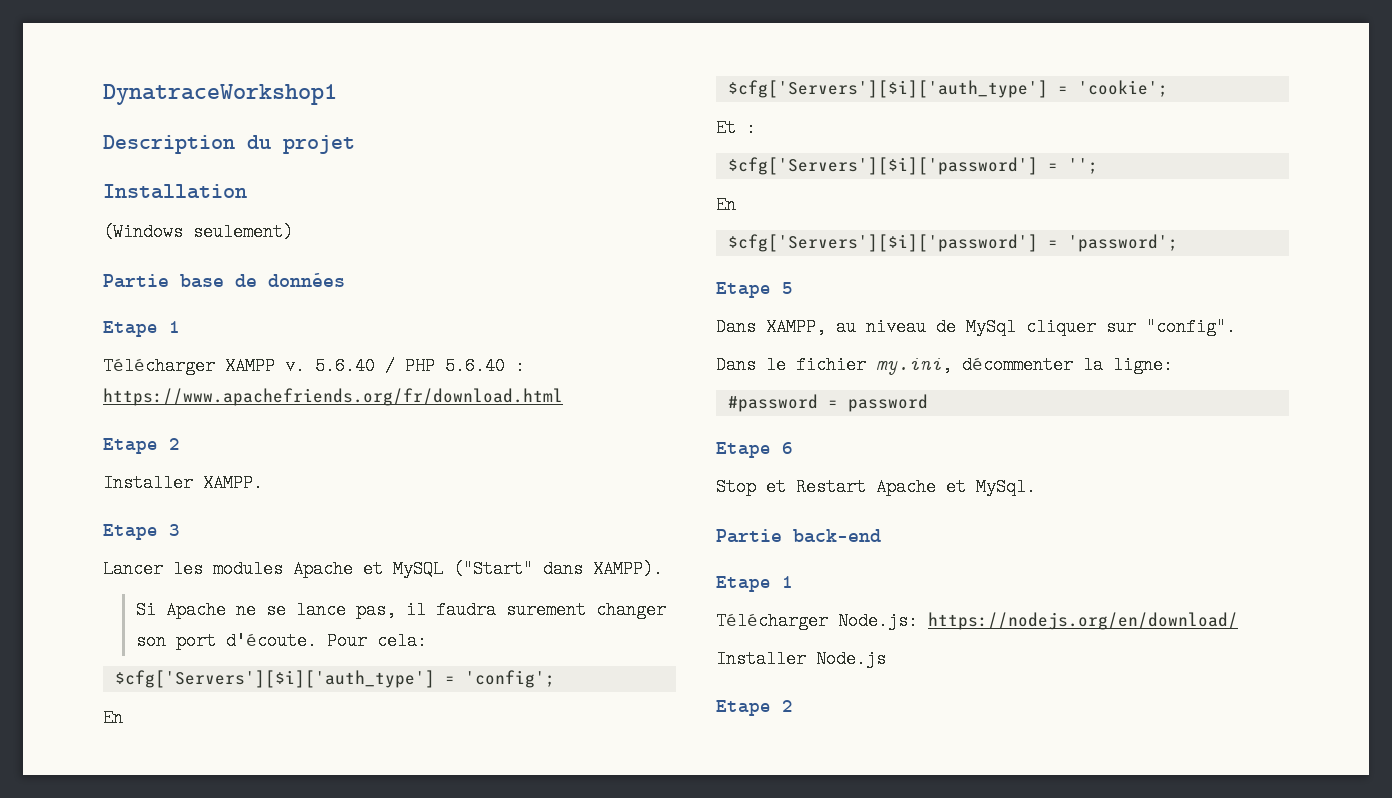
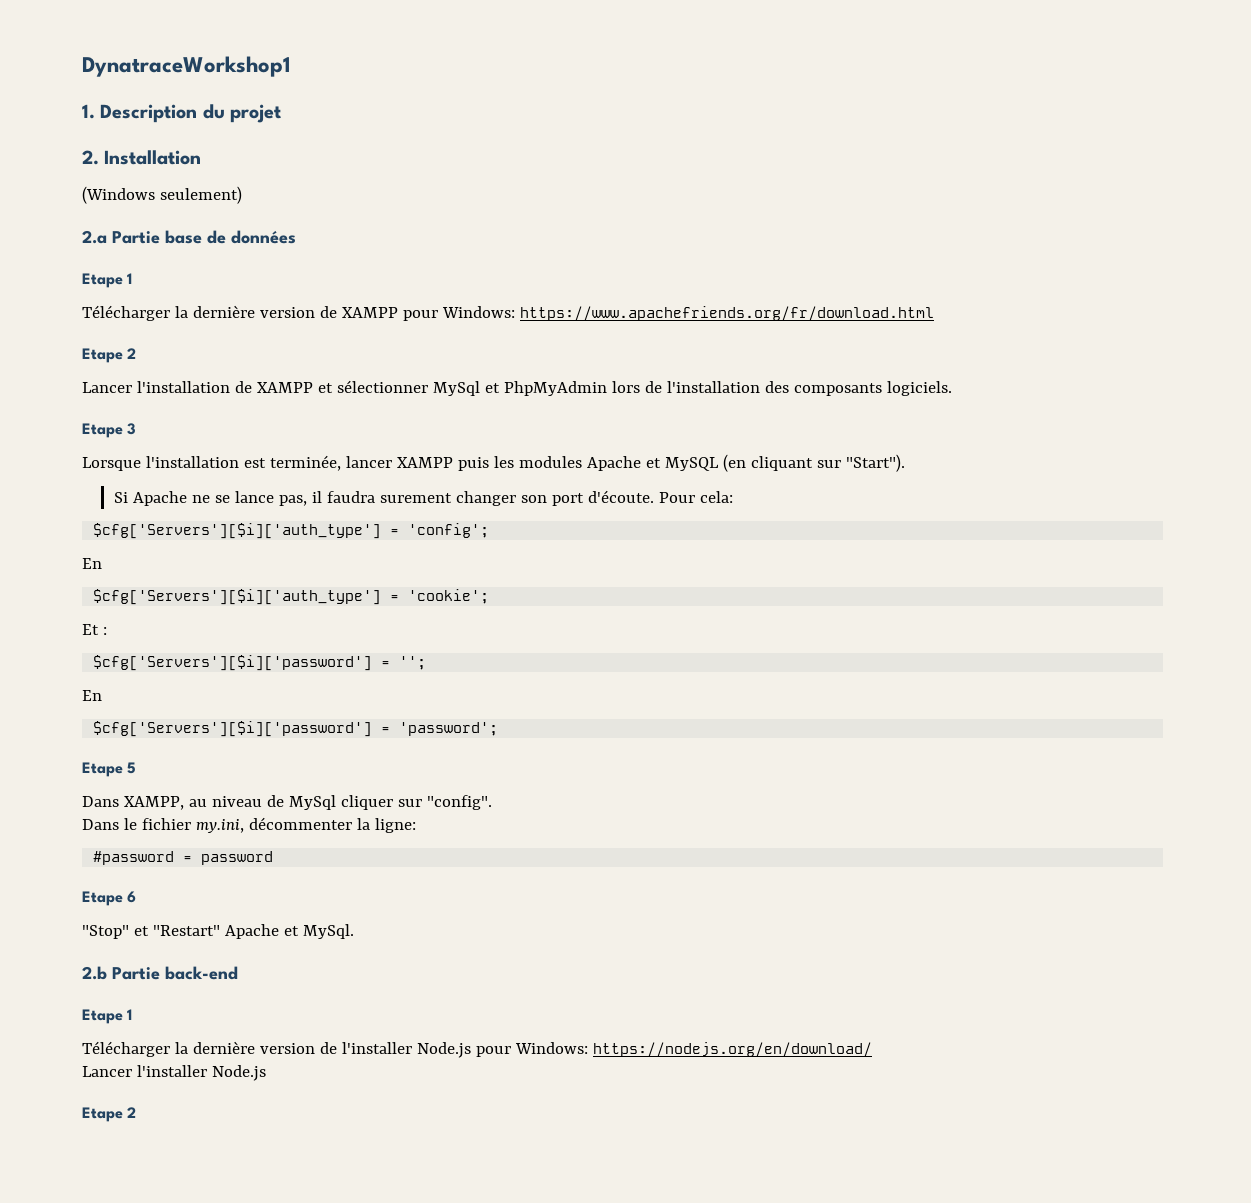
- Description du projet
+ 1. Description du projet
- Installation
+ 2. Installation
- Partie base de données
+ 2.a Partie base de données
- Télécharger XAMPP v. 5.6.40 / PHP 5.6.40 : https://www.apachefriends.org/fr/download.html
+ Télécharger la dernière version de XAMPP pour Windows: https://www.apachefriends.org/fr/download.html
  Etape 2
- Installer XAMPP.
+ Lancer l'installation de XAMPP et sélectionner MySql et PhpMyAdmin lors de l'installation des composants logiciels.
  Etape 3
- Lancer les modules Apache et MySQL ("Start" dans XAMPP).
+ Lorsque l'installation est terminée, lancer XAMPP puis les modules Apache et MySQL (en cliquant sur "Start").
- Stop et Restart Apache et MySql.
+ "Stop" et "Restart" Apache et MySql.
- Partie back-end
+ 2.b Partie back-end
- Télécharger Node.js: https://nodejs.org/en/download/
+ Télécharger la dernière version de l'installer Node.js pour Windows: https://nodejs.org/en/download/
- Installer Node.js
+ Lancer l'installer Node.js

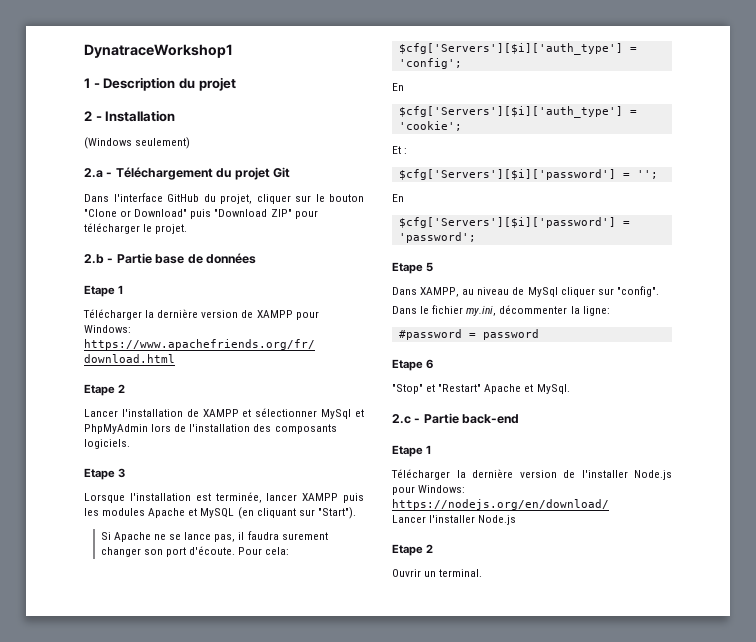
- 1. Description du projet
+ 1 - Description du projet
- 2. Installation
+ 2 - Installation
- 2.a Partie base de données
+ 2.a - Téléchargement du projet Git
+ Dans l'interface GitHub du projet, cliquer sur le bouton "Clone or Download" puis "Download ZIP" pour télécharger le projet.
+ 2.b - Partie base de données
- 2.b Partie back-end
+ 2.c - Partie back-end
+ Ouvrir un terminal.

